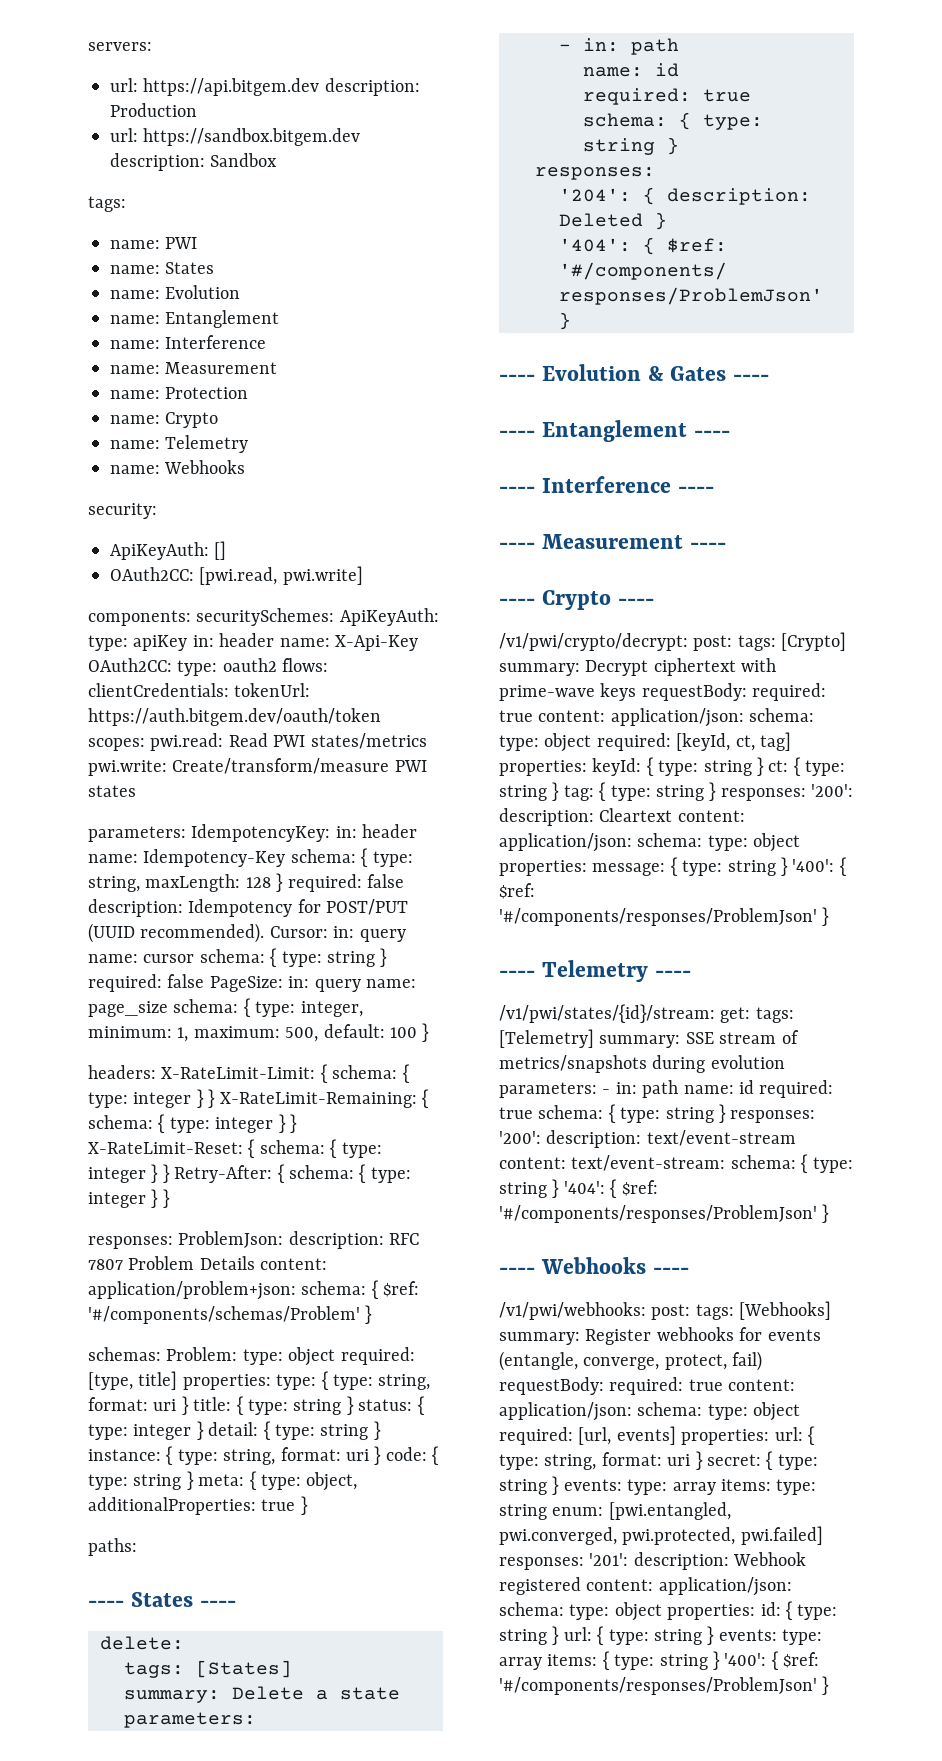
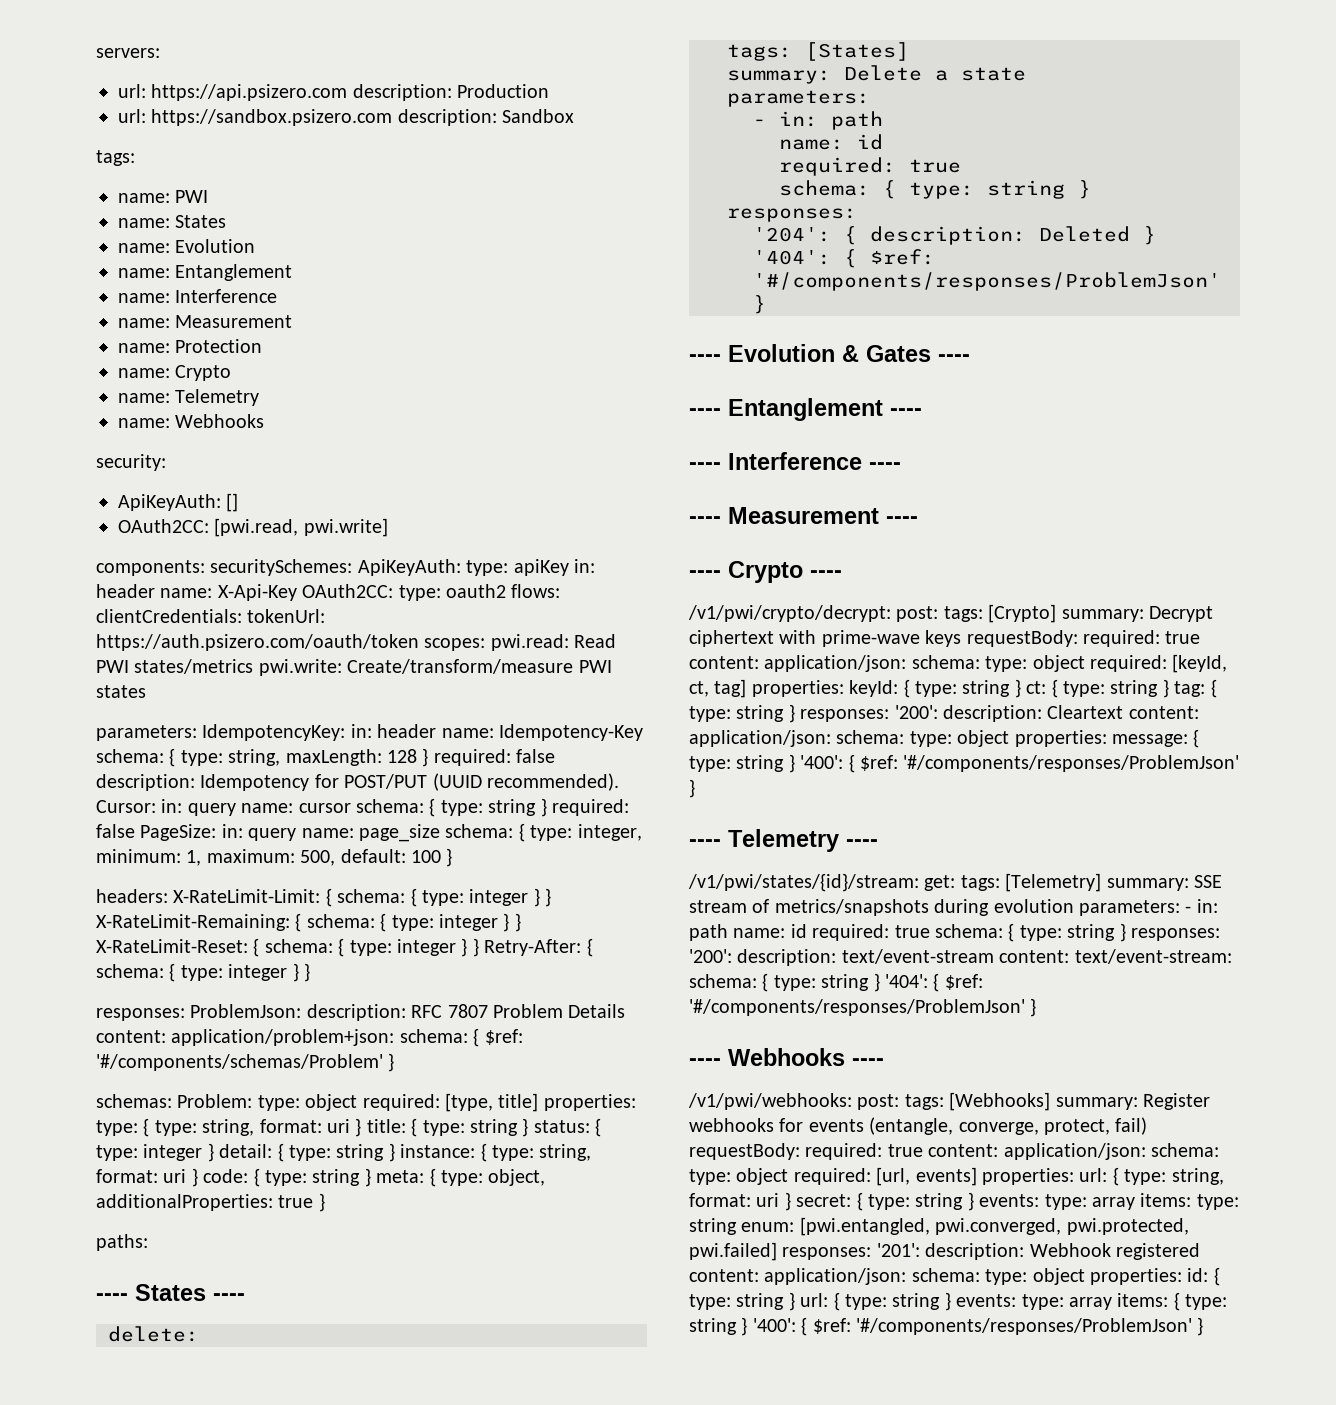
- url: https://api.bitgem.dev description: Production
+ url: https://api.psizero.com description: Production
- url: https://sandbox.bitgem.dev description: Sandbox
+ url: https://sandbox.psizero.com description: Sandbox
- components: securitySchemes: ApiKeyAuth: type: apiKey in: header name: X-Api-Key OAuth2CC: type: oauth2 flows: clientCredentials: tokenUrl: https://auth.bitgem.dev/oauth/token scopes: pwi.read: Read PWI states/metrics pwi.write: Create/transform/measure PWI states
+ components: securitySchemes: ApiKeyAuth: type: apiKey in: header name: X-Api-Key OAuth2CC: type: oauth2 flows: clientCredentials: tokenUrl: https://auth.psizero.com/oauth/token scopes: pwi.read: Read PWI states/metrics pwi.write: Create/transform/measure PWI states

